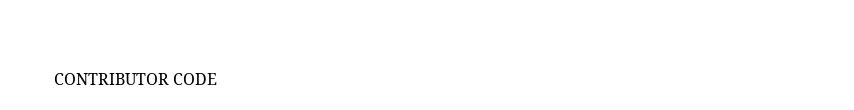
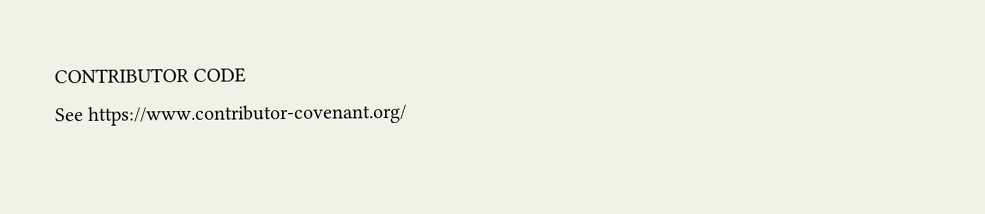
+ See https://www.contributor-covenant.org/

